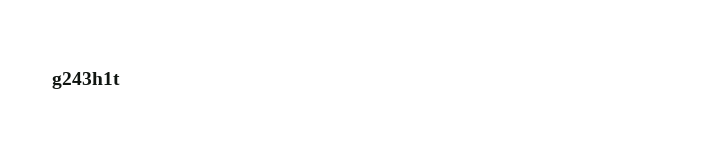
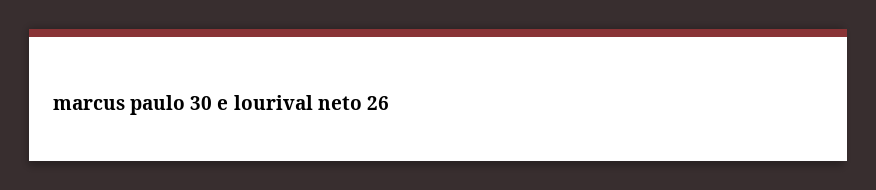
- g243h1t
+ marcus paulo 30 e lourival neto 26

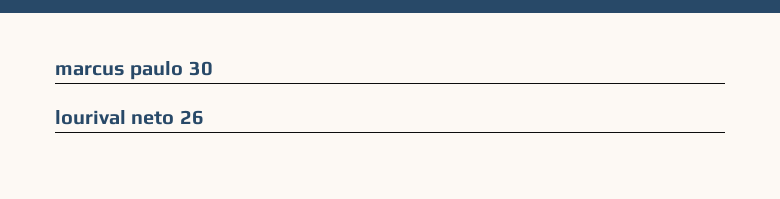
- marcus paulo 30 e lourival neto 26
+ marcus paulo 30
+ lourival neto 26

